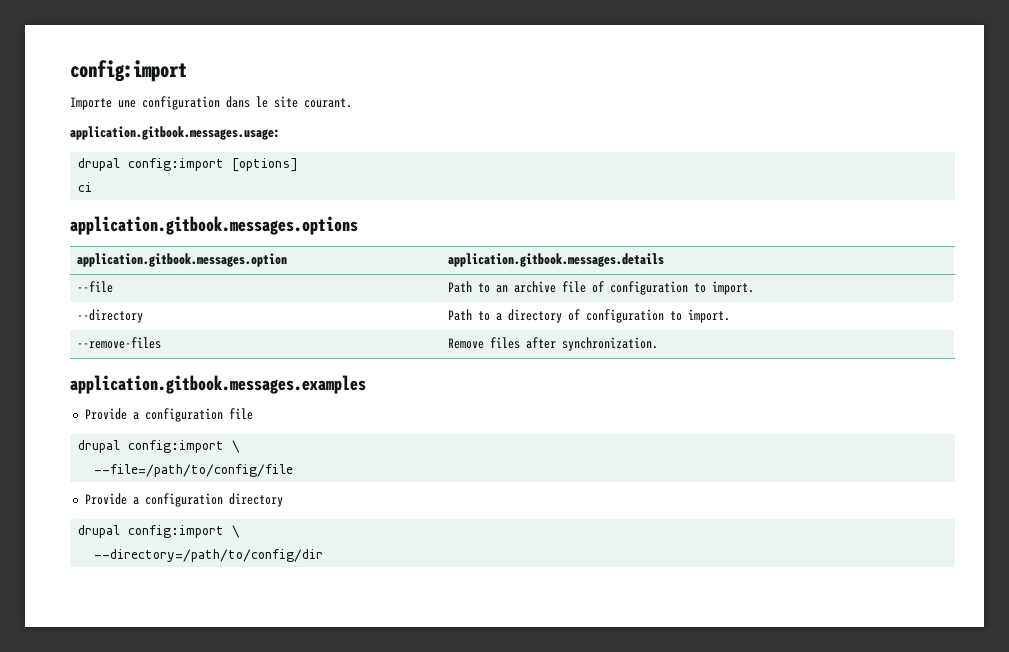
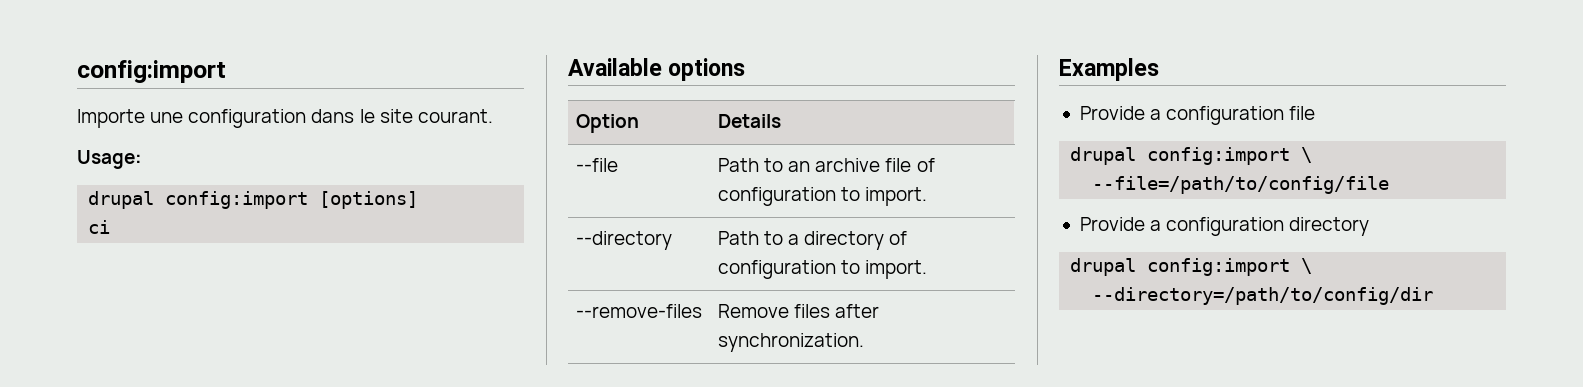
- application.gitbook.messages.usage:
+ Usage:
- application.gitbook.messages.options
- application.gitbook.messages.option | application.gitbook.messages.details
+ Available options
+ Option | Details
- application.gitbook.messages.examples
+ Examples

